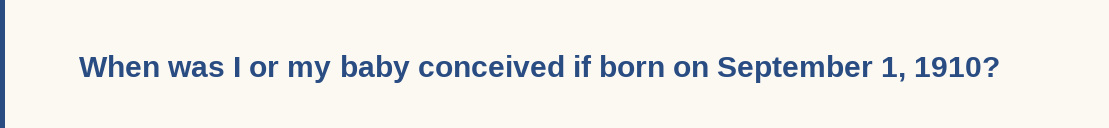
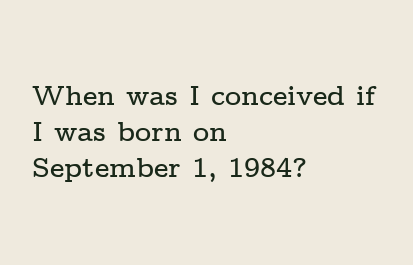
- When was I or my baby conceived if born on September 1, 1910?
+ When was I conceived if I was born on September 1, 1984?

